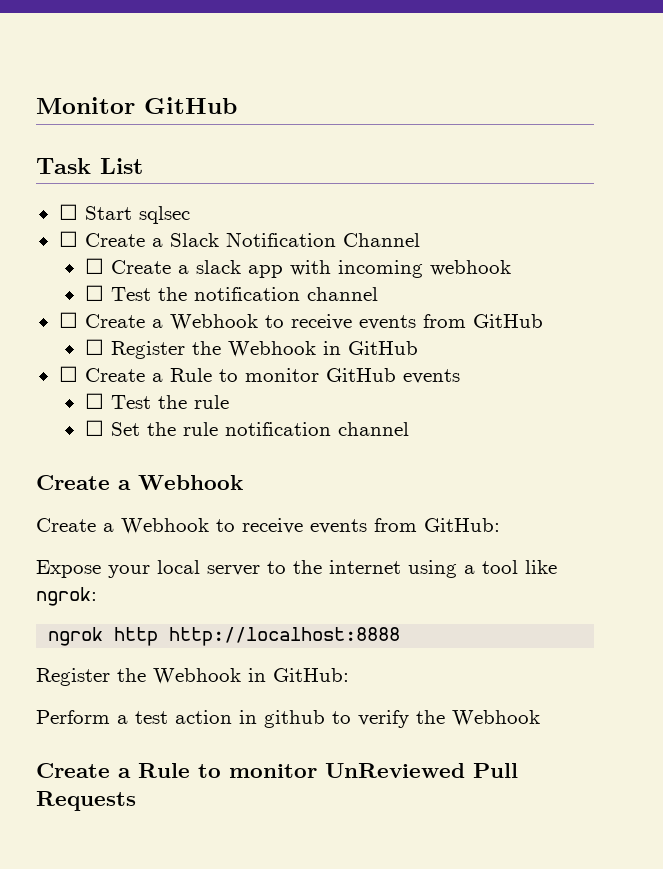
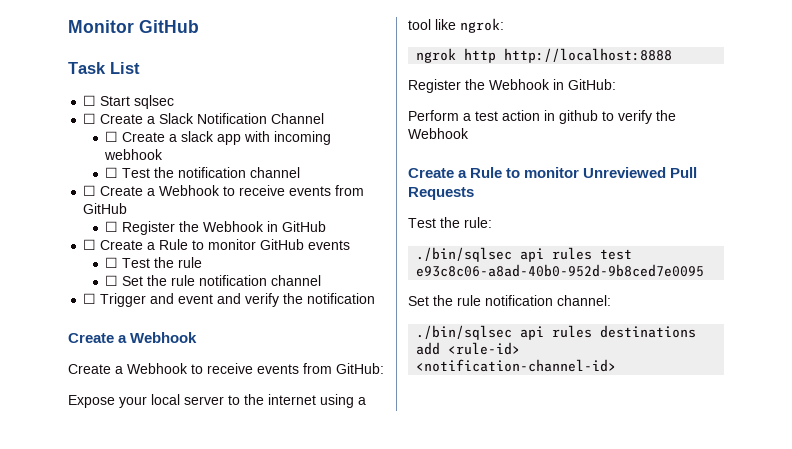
+ ☐ Trigger and event and verify the notification
- Create a Rule to monitor UnReviewed Pull Requests
+ Create a Rule to monitor Unreviewed Pull Requests
+ Test the rule:
+ ./bin/sqlsec api rules test e93c8c06-a8ad-40b0-952d-9b8ced7e0095
+ Set the rule notification channel:
+ ./bin/sqlsec api rules destinations add <rule-id> <notification-channel-id>

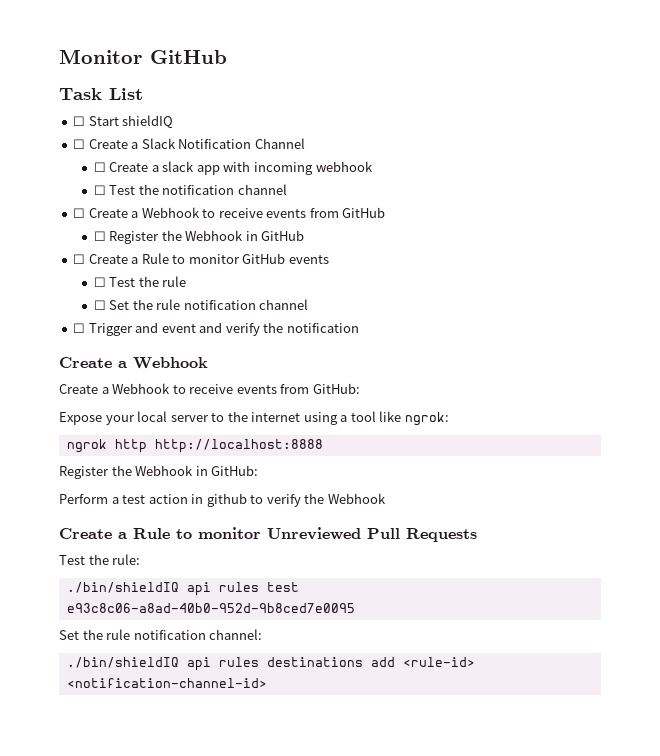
- ☐ Start sqlsec
+ ☐ Start shieldIQ
- ./bin/sqlsec api rules test e93c8c06-a8ad-40b0-952d-9b8ced7e0095
+ ./bin/shieldIQ api rules test e93c8c06-a8ad-40b0-952d-9b8ced7e0095
- ./bin/sqlsec api rules destinations add <rule-id> <notification-channel-id>
+ ./bin/shieldIQ api rules destinations add <rule-id> <notification-channel-id>

